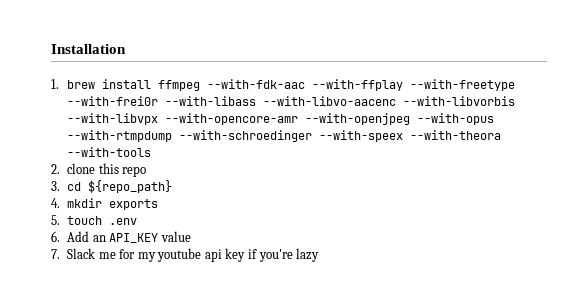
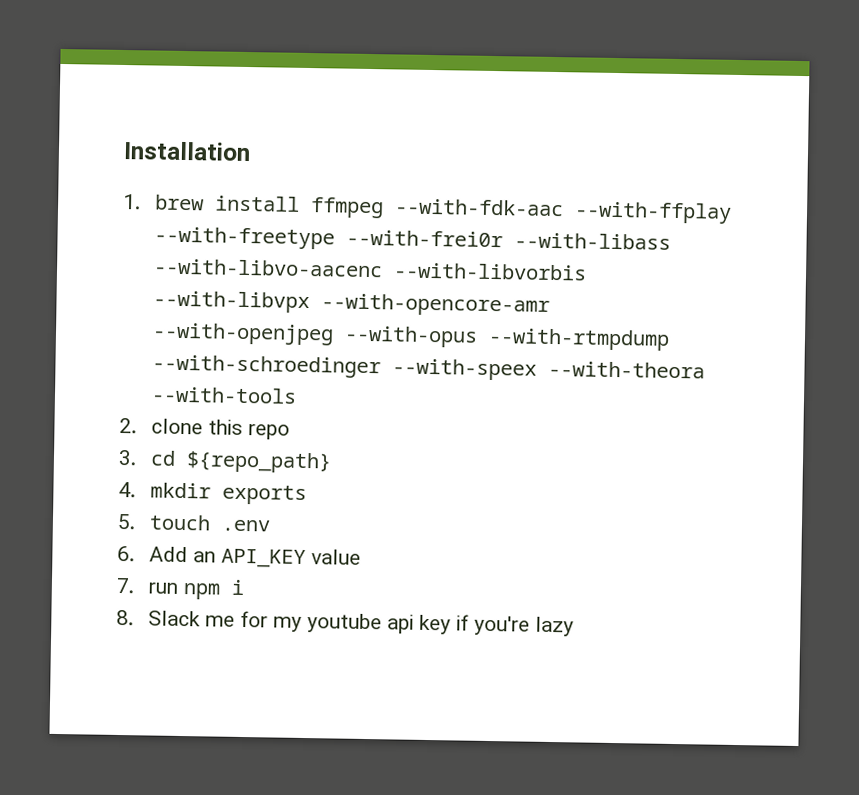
- 7. Slack me for my youtube api key if you're lazy
+ 7. run npm i
+ 8. Slack me for my youtube api key if you're lazy

